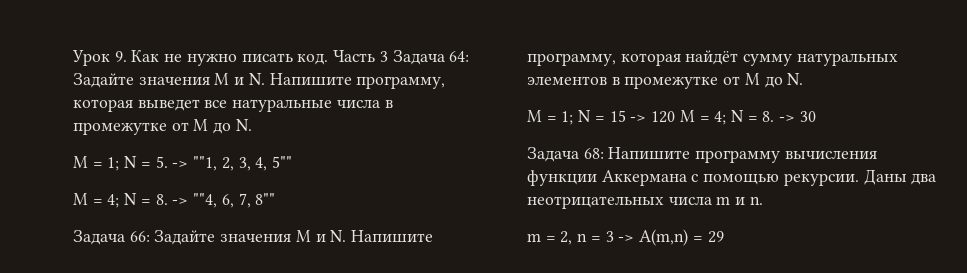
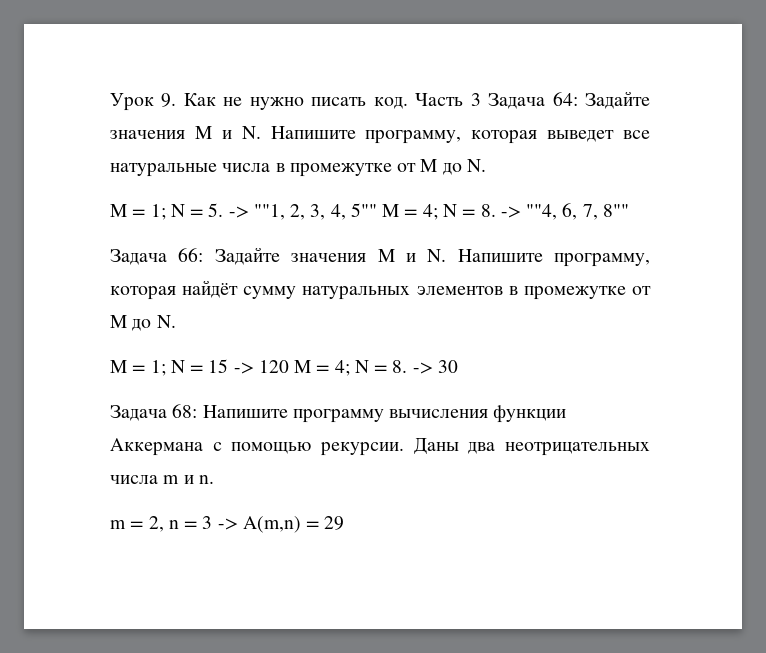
- M = 1; N = 5. -> ""1, 2, 3, 4, 5""
- M = 4; N = 8. -> ""4, 6, 7, 8""
+ M = 1; N = 5. -> ""1, 2, 3, 4, 5"" M = 4; N = 8. -> ""4, 6, 7, 8""

